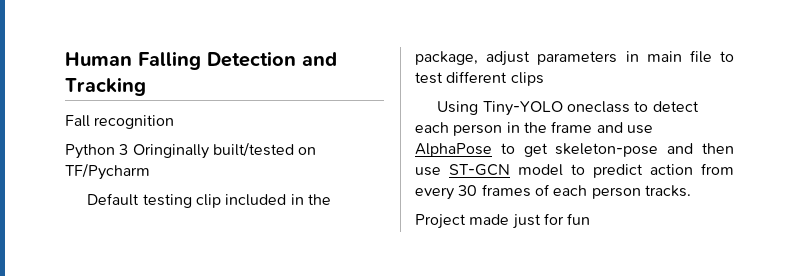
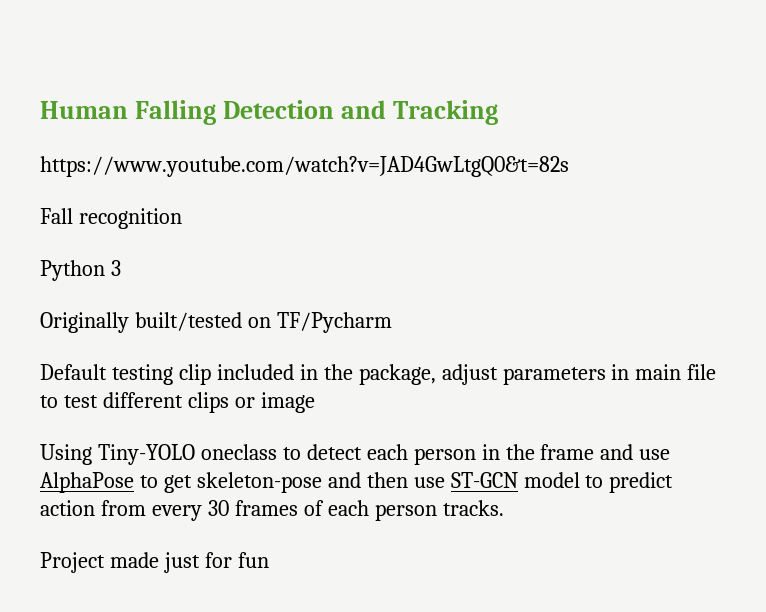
+ https://www.youtube.com/watch?v=JAD4GwLtgQ0&t=82s
- Python 3 Oringinally built/tested on TF/Pycharm
+ Python 3
+ Originally built/tested on TF/Pycharm
- Default testing clip included in the package, adjust parameters in main file to test different clips
+ Default testing clip included in the package, adjust parameters in main file to test different clips or image

